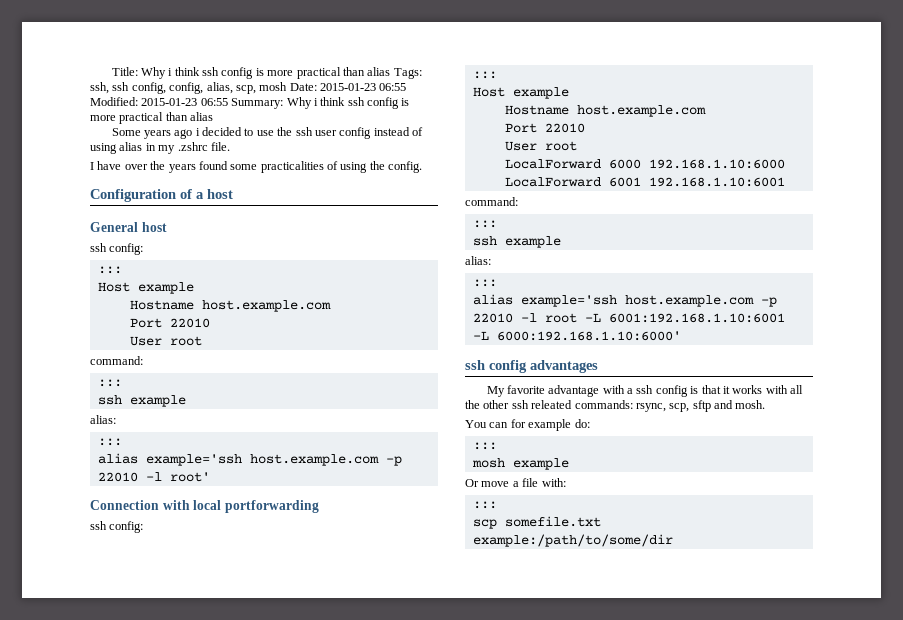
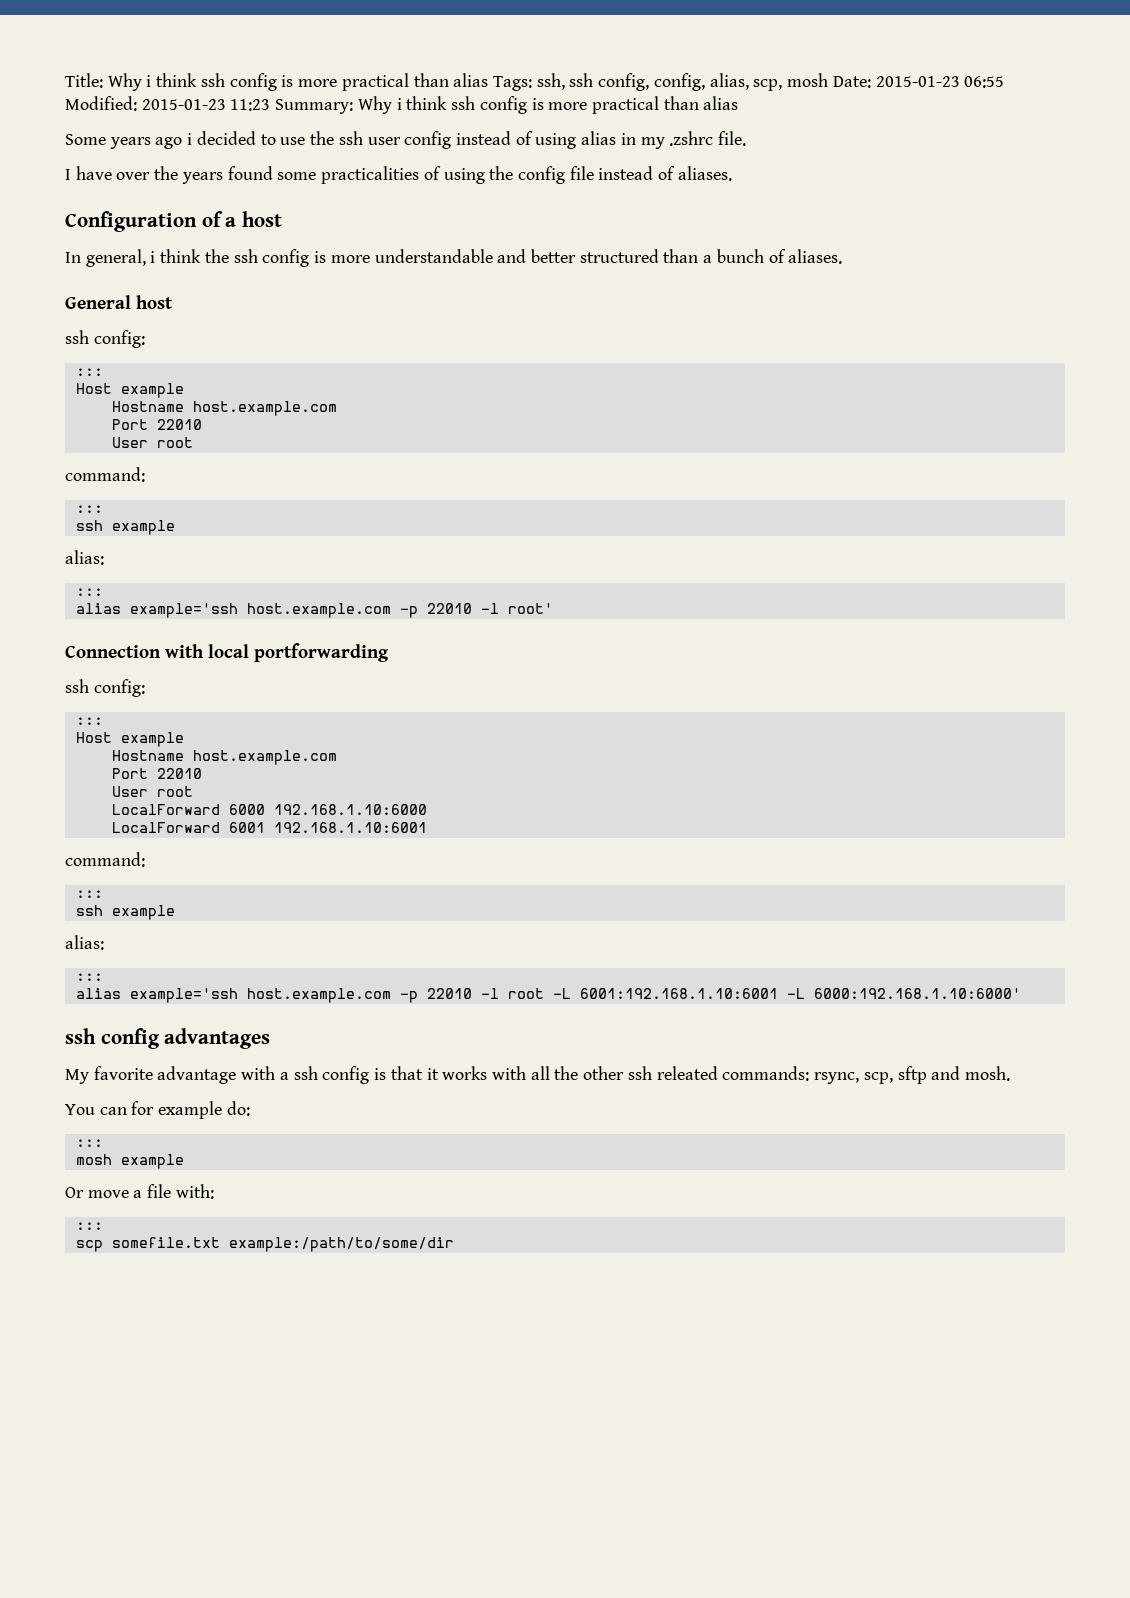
- Title: Why i think ssh config is more practical than alias Tags: ssh, ssh config, config, alias, scp, mosh Date: 2015-01-23 06:55 Modified: 2015-01-23 06:55 Summary: Why i think ssh config is more practical than alias
+ Title: Why i think ssh config is more practical than alias Tags: ssh, ssh config, config, alias, scp, mosh Date: 2015-01-23 06:55 Modified: 2015-01-23 11:23 Summary: Why i think ssh config is more practical than alias
- I have over the years found some practicalities of using the config.
+ I have over the years found some practicalities of using the config file instead of aliases.
+ In general, i think the ssh config is more understandable and better structured than a bunch of aliases.

